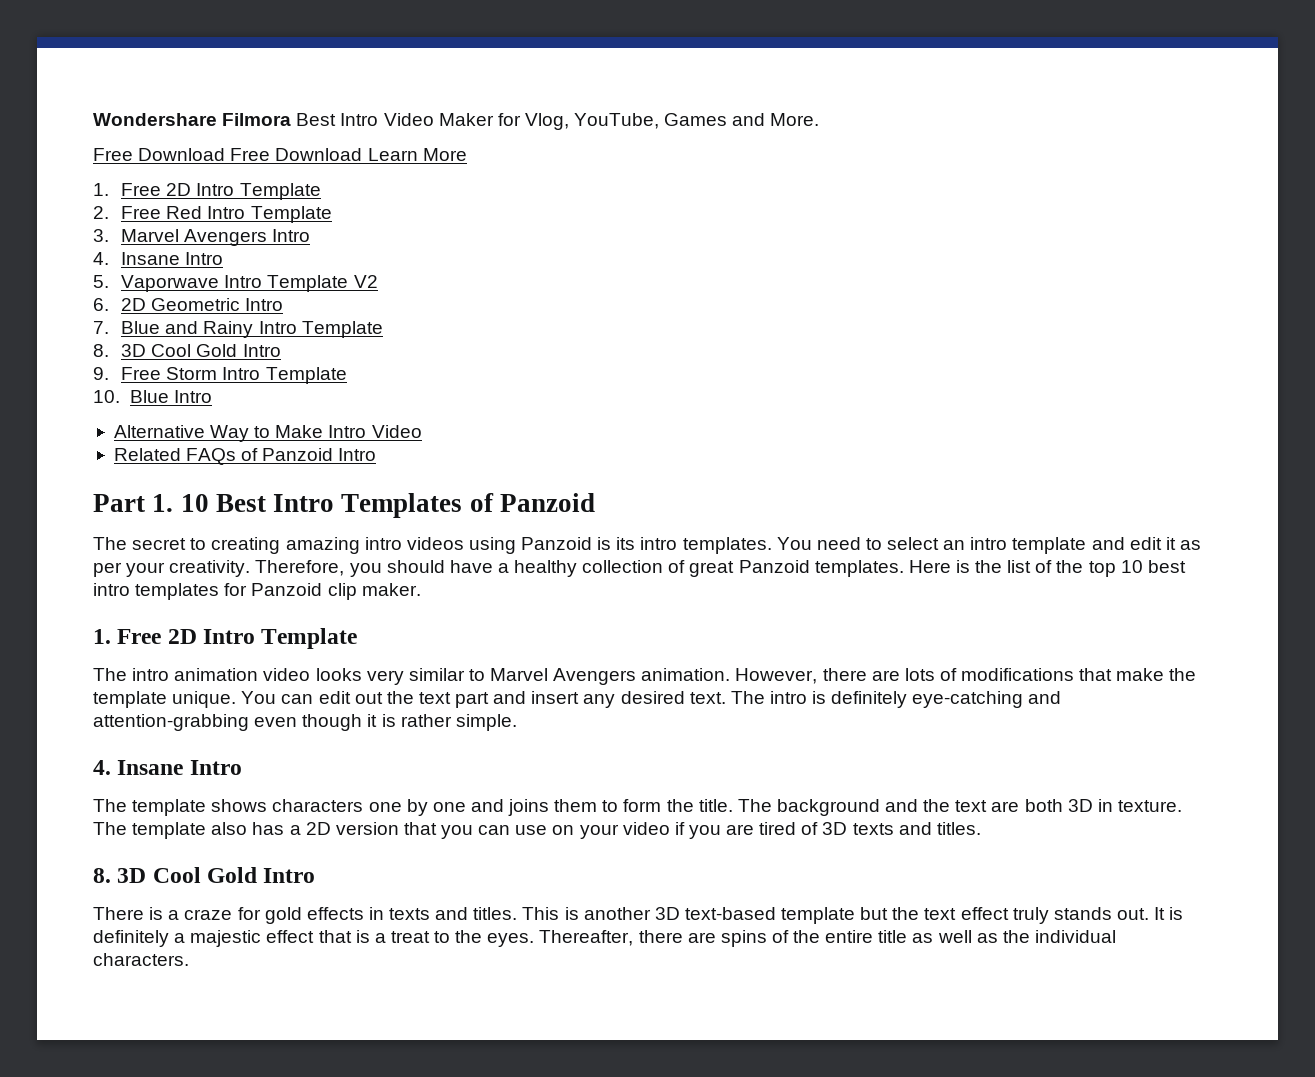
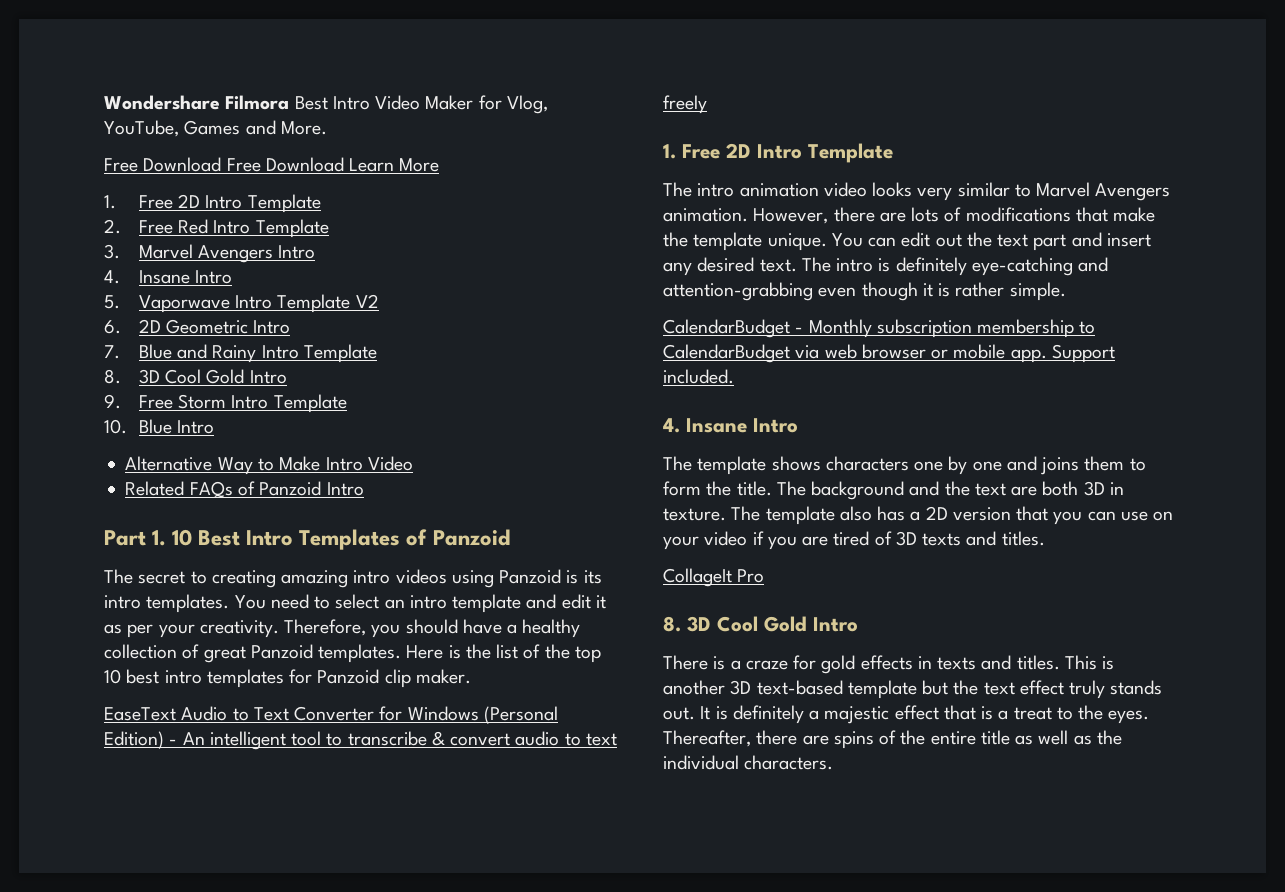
+ EaseText Audio to Text Converter for Windows (Personal Edition) - An intelligent tool to transcribe & convert audio to text freely
+ CalendarBudget - Monthly subscription membership to CalendarBudget via web browser or mobile app. Support included.
+ CollageIt Pro

